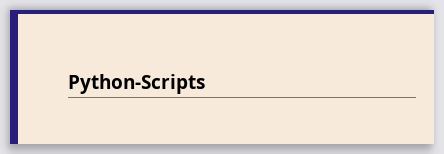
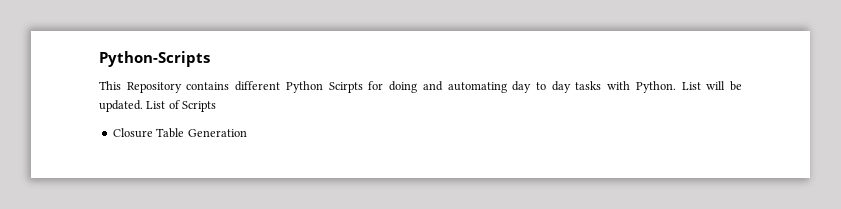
+ This Repository contains different Python Scirpts for doing and automating day to day tasks with Python. List will be updated. List of Scripts
+ Closure Table Generation

